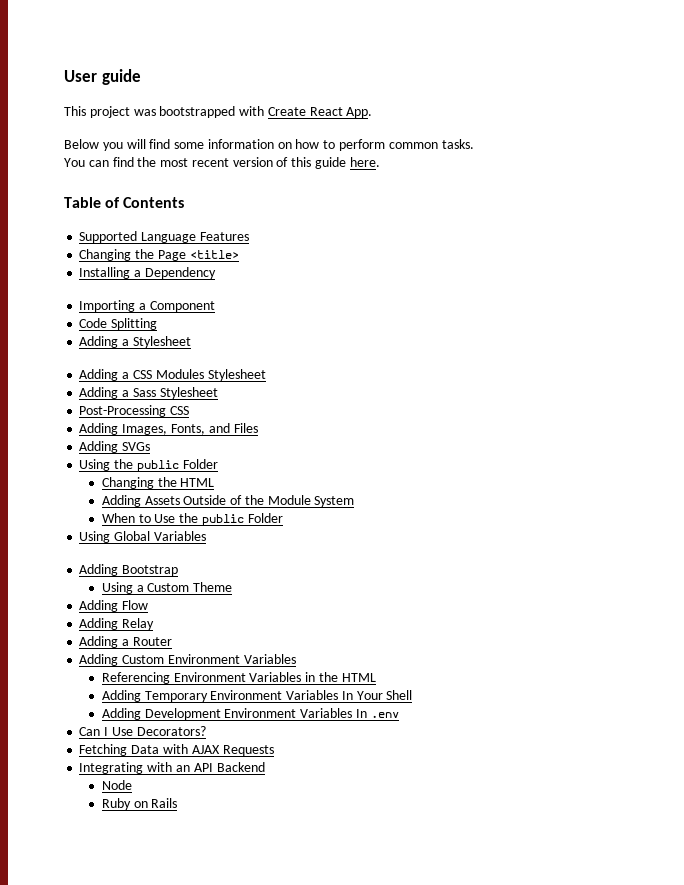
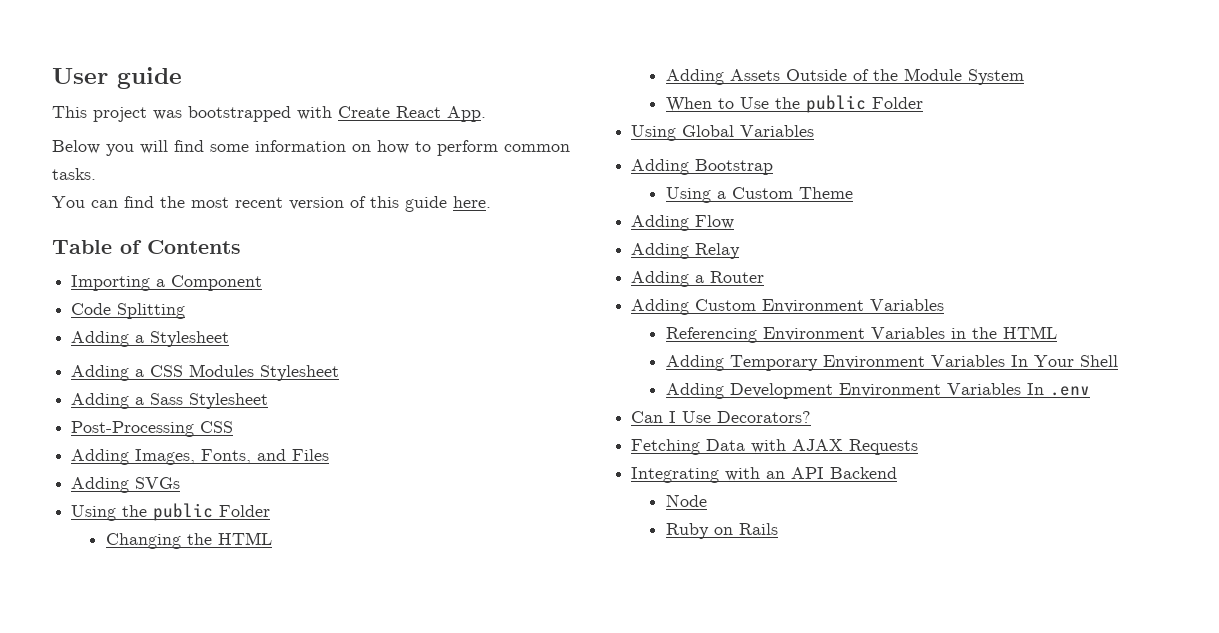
- Supported Language Features
- Changing the Page <title>
- Installing a Dependency

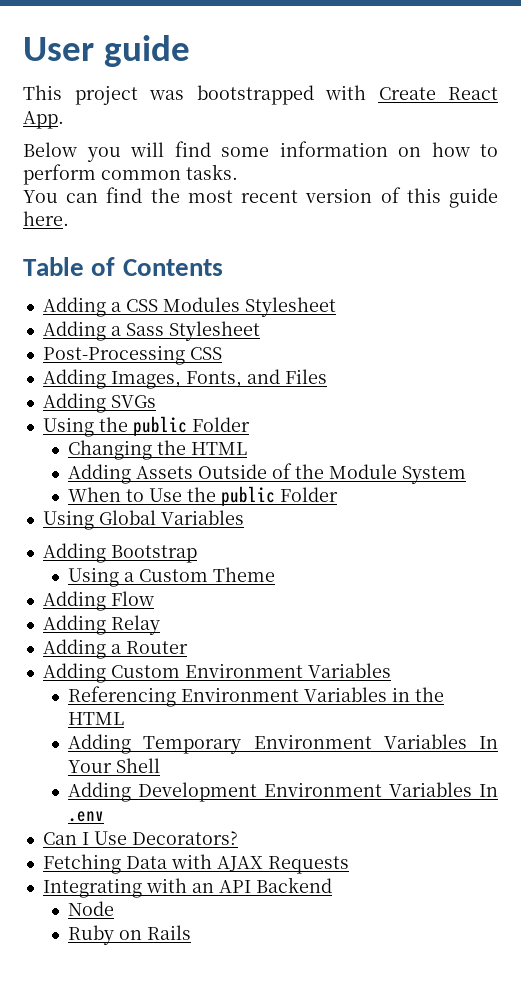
- Importing a Component
- Code Splitting
- Adding a Stylesheet

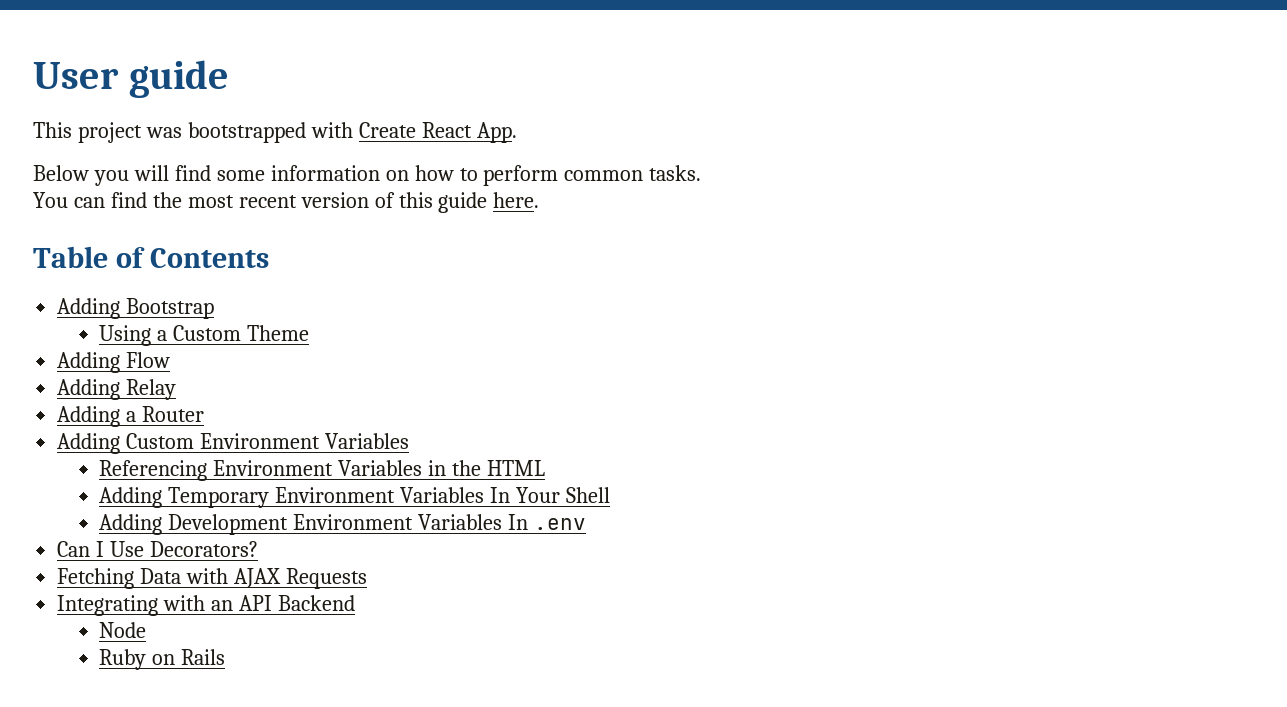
- Adding a CSS Modules Stylesheet
- Adding a Sass Stylesheet
- Post-Processing CSS
- Adding Images, Fonts, and Files
- Adding SVGs
- Using the public Folder
- Changing the HTML
- Adding Assets Outside of the Module System
- When to Use the public Folder
- Using Global Variables

